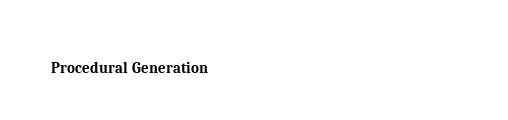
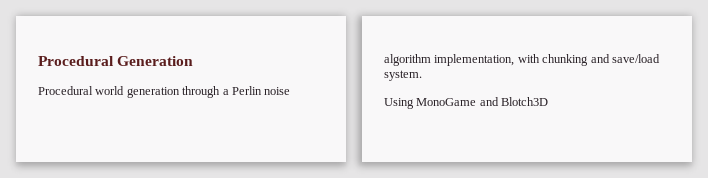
+ Procedural world generation through a Perlin noise algorithm implementation, with chunking and save/load system.
+ Using MonoGame and Blotch3D

